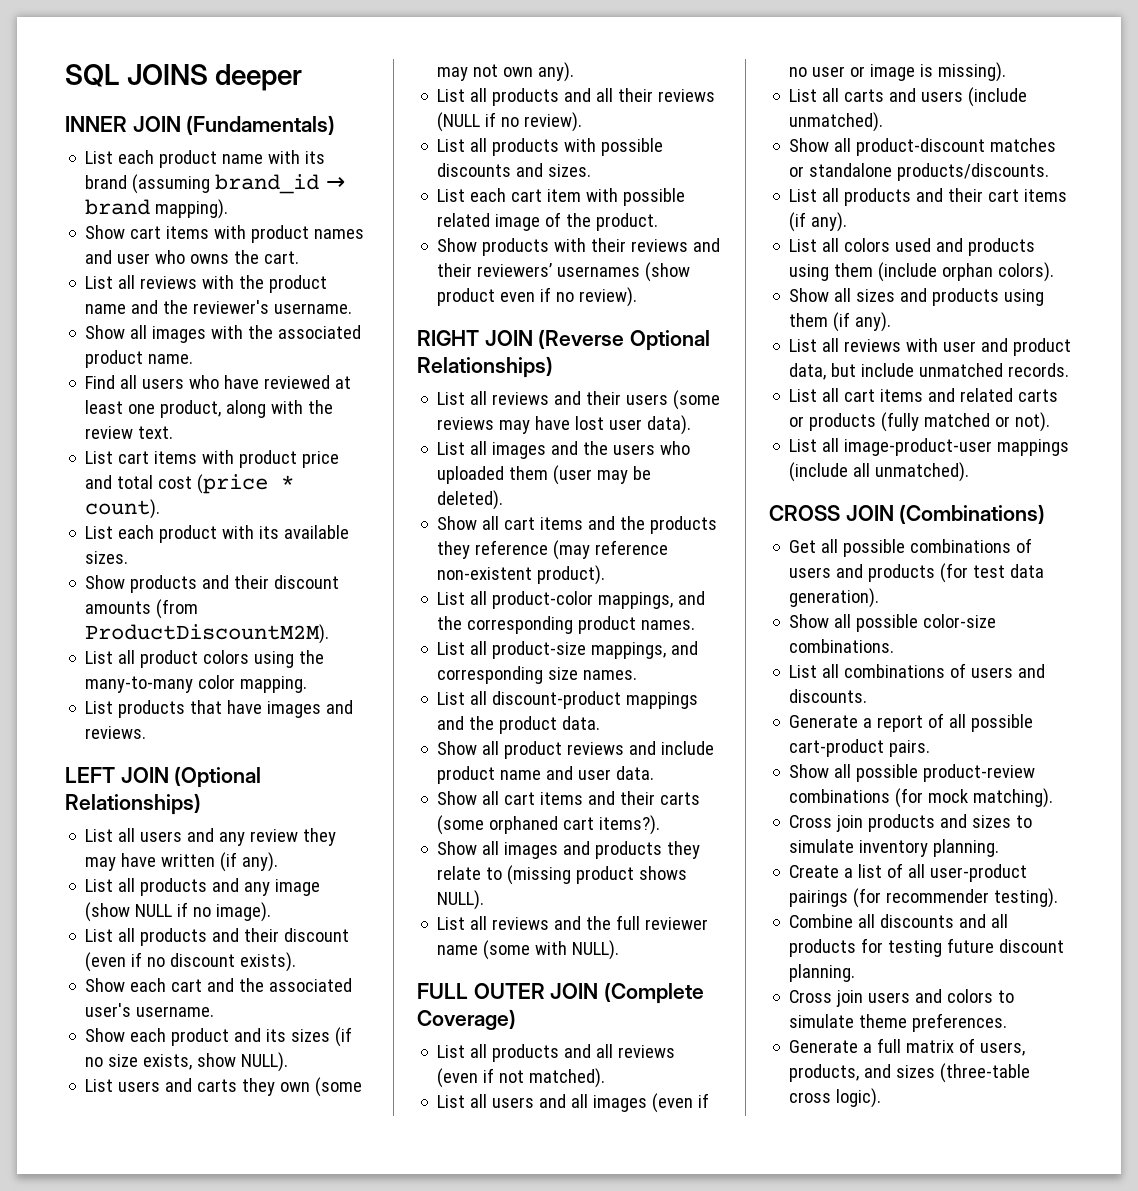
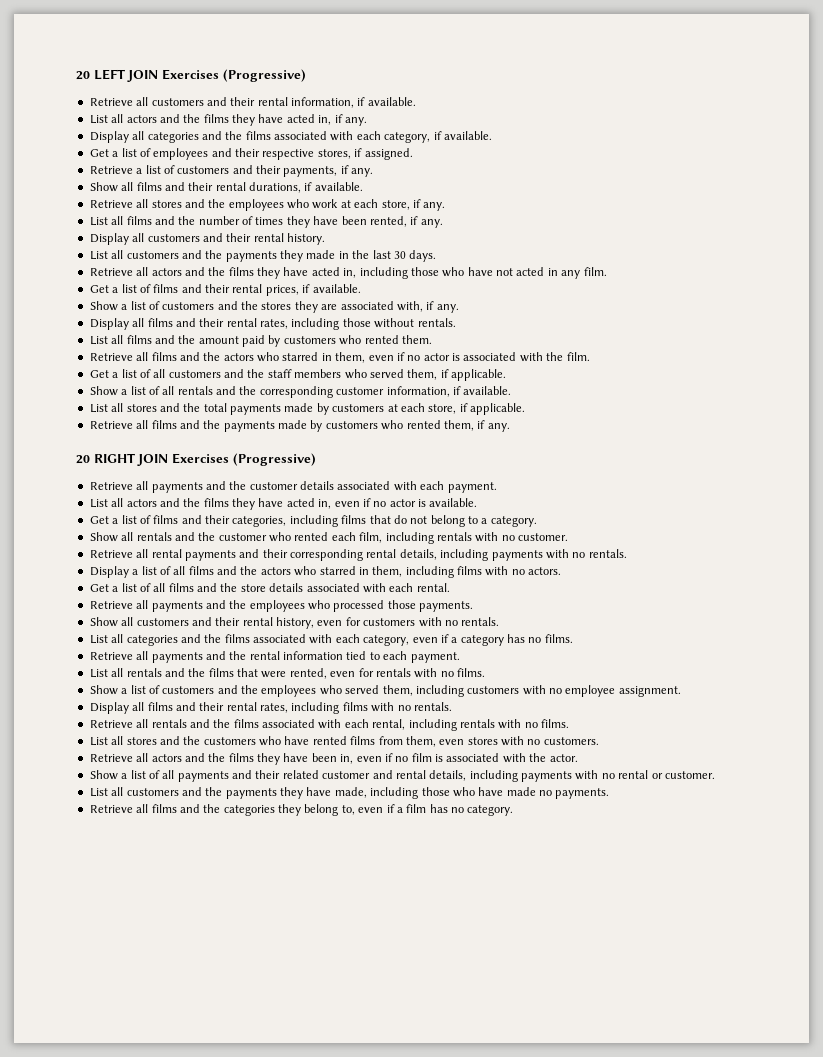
- SQL JOINS deeper
- INNER JOIN (Fundamentals)
- List each product name with its brand (assuming brand_id → brand mapping).
- Show cart items with product names and user who owns the cart.
- List all reviews with the product name and the reviewer's username.
- Show all images with the associated product name.
- Find all users who have reviewed at least one product, along with the review text.
- List cart items with product price and total cost (price * count).
- List each product with its available sizes.
- Show products and their discount amounts (from ProductDiscountM2M).
- List all product colors using the many-to-many color mapping.
- List products that have images and reviews.
- LEFT JOIN (Optional Relationships)
- List all users and any review they may have written (if any).
- List all products and any image (show NULL if no image).
- List all products and their discount (even if no discount exists).
- Show each cart and the associated user's username.
- Show each product and its sizes (if no size exists, show NULL).
- List users and carts they own (some may not own any).
- List all products and all their reviews (NULL if no review).
- List all products with possible discounts and sizes.
- List each cart item with possible related image of the product.
- Show products with their reviews and their reviewers’ usernames (show product even if no review).
- RIGHT JOIN (Reverse Optional Relationships)
- List all reviews and their users (some reviews may have lost user data).
- List all images and the users who uploaded them (user may be deleted).
- Show all cart items and the products they reference (may reference non-existent product).
- List all product-color mappings, and the corresponding product names.
- List all product-size mappings, and corresponding size names.
- List all discount-product mappings and the product data.
- Show all product reviews and include product name and user data.
- Show all cart items and their carts (some orphaned cart items?).
- Show all images and products they relate to (missing product shows NULL).
- List all reviews and the full reviewer name (some with NULL).
- FULL OUTER JOIN (Complete Coverage)
- List all products and all reviews (even if not matched).
- List all users and all images (even if no user or image is missing).
- List all carts and users (include unmatched).
- Show all product-discount matches or standalone products/discounts.
- List all products and their cart items (if any).
- List all colors used and products using them (include orphan colors).
- Show all sizes and products using them (if any).
- List all reviews with user and product data, but include unmatched records.
- List all cart items and related carts or products (fully matched or not).
- List all image-product-user mappings (include all unmatched).
- CROSS JOIN (Combinations)
- Get all possible combinations of users and products (for test data generation).
- Show all possible color-size combinations.
- List all combinations of users and discounts.
- Generate a report of all possible cart-product pairs.
- Show all possible product-review combinations (for mock matching).
- Cross join products and sizes to simulate inventory planning.
- Create a list of all user-product pairings (for recommender testing).
- Combine all discounts and all products for testing future discount planning.
- Cross join users and colors to simulate theme preferences.
- Generate a full matrix of users, products, and sizes (three-table cross logic).
+ 20 LEFT JOIN Exercises (Progressive)
+ Retrieve all customers and their rental information, if available.
+ List all actors and the films they have acted in, if any.
+ Display all categories and the films associated with each category, if available.
+ Get a list of employees and their respective stores, if assigned.
+ Retrieve a list of customers and their payments, if any.
+ Show all films and their rental durations, if available.
+ Retrieve all stores and the employees who work at each store, if any.
+ List all films and the number of times they have been rented, if any.
+ Display all customers and their rental history.
+ List all customers and the payments they made in the last 30 days.
+ Retrieve all actors and the films they have acted in, including those who have not acted in any film.
+ Get a list of films and their rental prices, if available.
+ Show a list of customers and the stores they are associated with, if any.
+ Display all films and their rental rates, including those without rentals.
+ List all films and the amount paid by customers who rented them.
+ Retrieve all films and the actors who starred in them, even if no actor is associated with the film.
+ Get a list of all customers and the staff members who served them, if applicable.
+ Show a list of all rentals and the corresponding customer information, if available.
+ List all stores and the total payments made by customers at each store, if applicable.
+ Retrieve all films and the payments made by customers who rented them, if any.
+ 20 RIGHT JOIN Exercises (Progressive)
+ Retrieve all payments and the customer details associated with each payment.
+ List all actors and the films they have acted in, even if no actor is available.
+ Get a list of films and their categories, including films that do not belong to a category.
+ Show all rentals and the customer who rented each film, including rentals with no customer.
+ Retrieve all rental payments and their corresponding rental details, including payments with no rentals.
+ Display a list of all films and the actors who starred in them, including films with no actors.
+ Get a list of all films and the store details associated with each rental.
+ Retrieve all payments and the employees who processed those payments.
+ Show all customers and their rental history, even for customers with no rentals.
+ List all categories and the films associated with each category, even if a category has no films.
+ Retrieve all payments and the rental information tied to each payment.
+ List all rentals and the films that were rented, even for rentals with no films.
+ Show a list of customers and the employees who served them, including customers with no employee assignment.
+ Display all films and their rental rates, including films with no rentals.
+ Retrieve all rentals and the films associated with each rental, including rentals with no films.
+ List all stores and the customers who have rented films from them, even stores with no customers.
+ Retrieve all actors and the films they have been in, even if no film is associated with the actor.
+ Show a list of all payments and their related customer and rental details, including payments with no rental or customer.
+ List all customers and the payments they have made, including those who have made no payments.
+ Retrieve all films and the categories they belong to, even if a film has no category.

